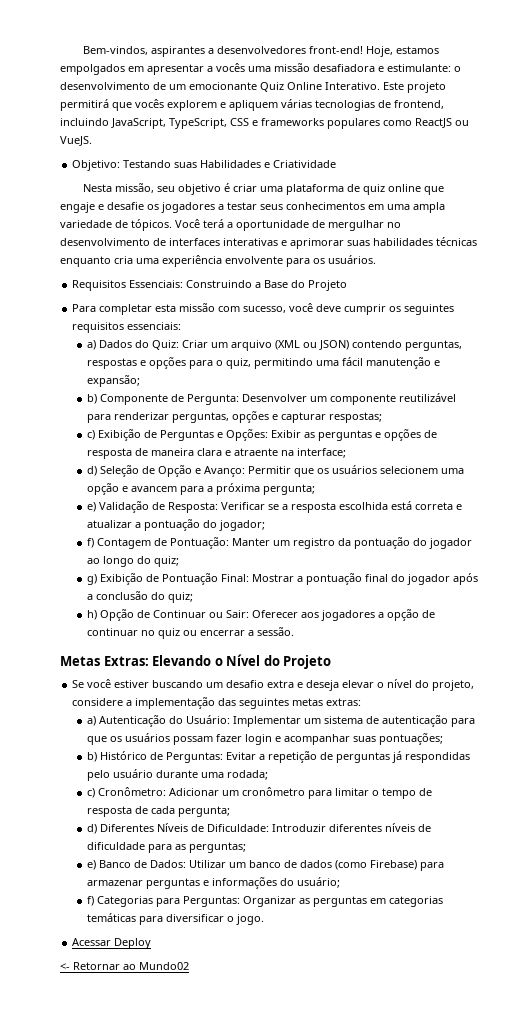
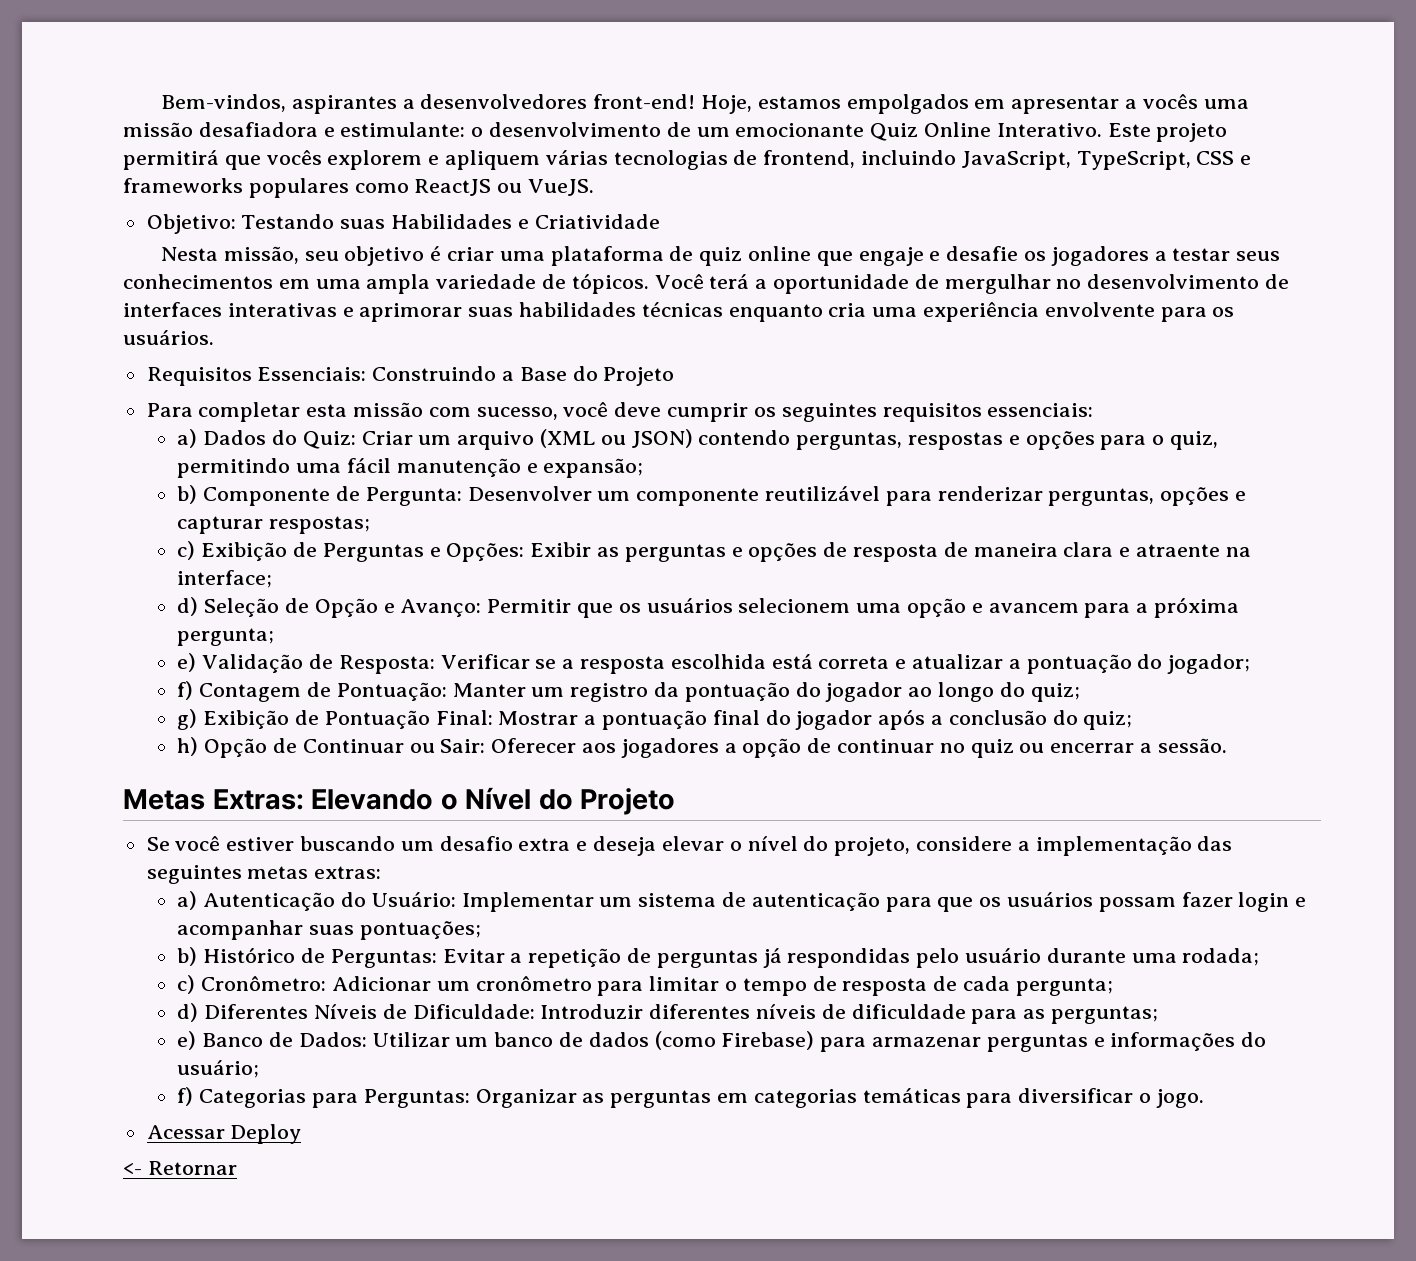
- <- Retornar ao Mundo02
+ <- Retornar

